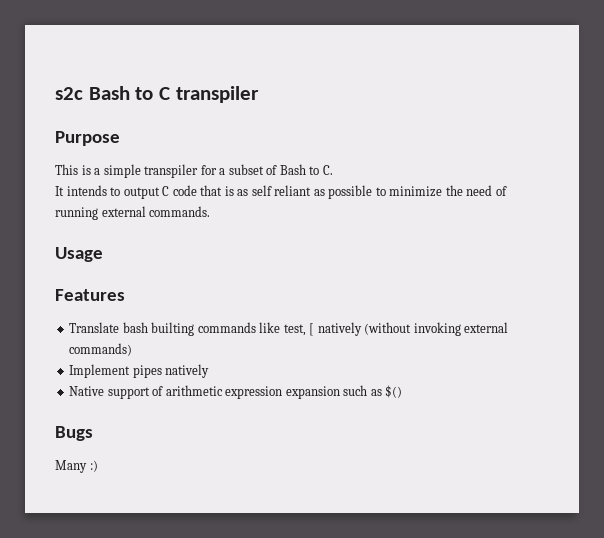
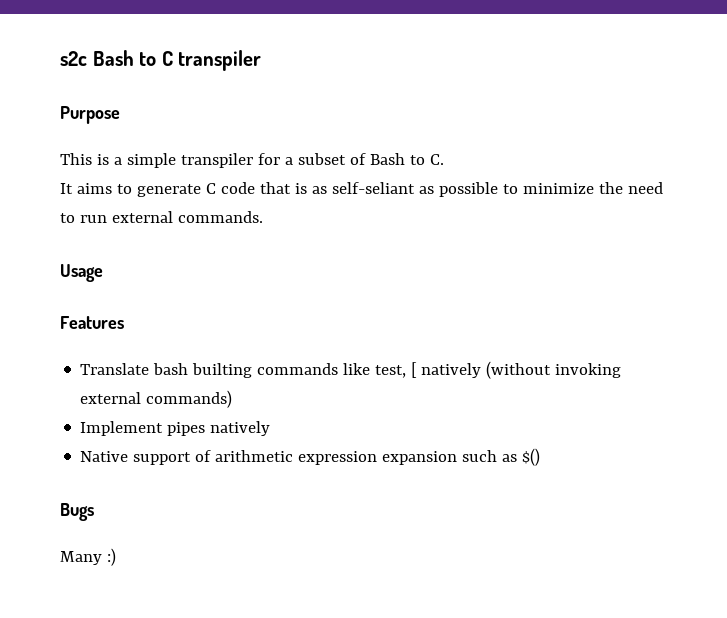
- It intends to output C code that is as self reliant as possible to minimize the need of running external commands.
+ It aims to generate C code that is as self-seliant as possible to minimize the need to run external commands.

